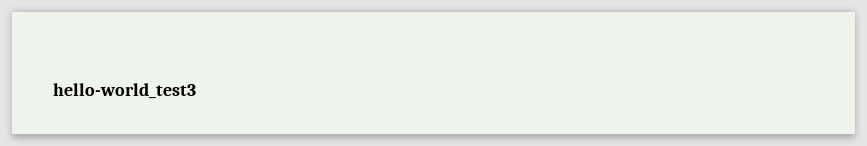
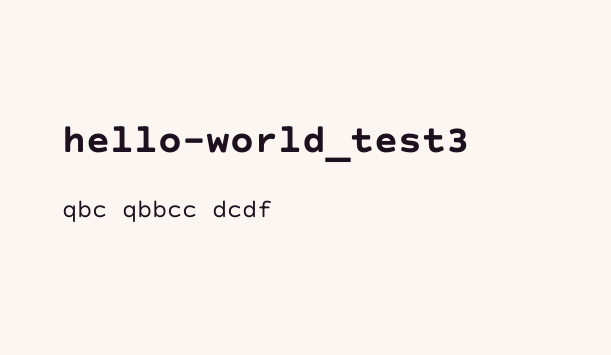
+ qbc qbbcc dcdf

